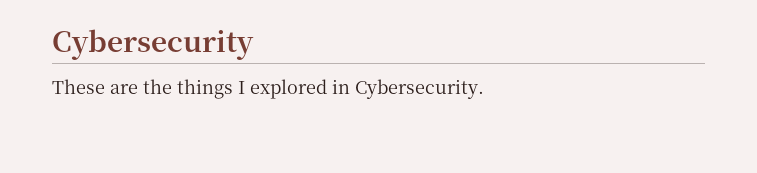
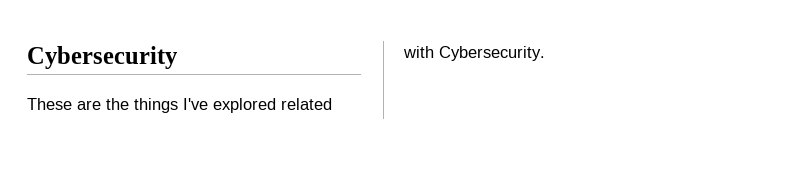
- These are the things I explored in Cybersecurity.
+ These are the things I've explored related with Cybersecurity.

